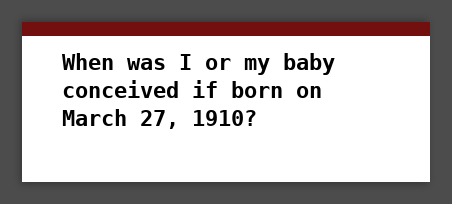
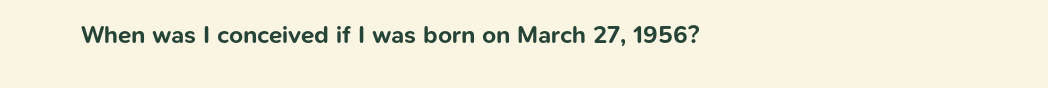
- When was I or my baby conceived if born on March 27, 1910?
+ When was I conceived if I was born on March 27, 1956?

